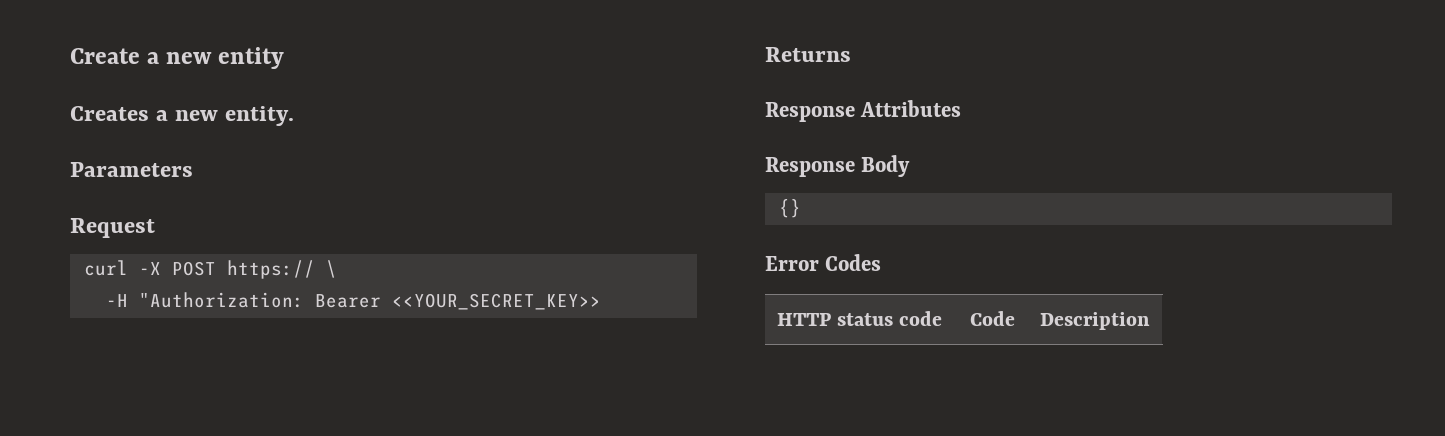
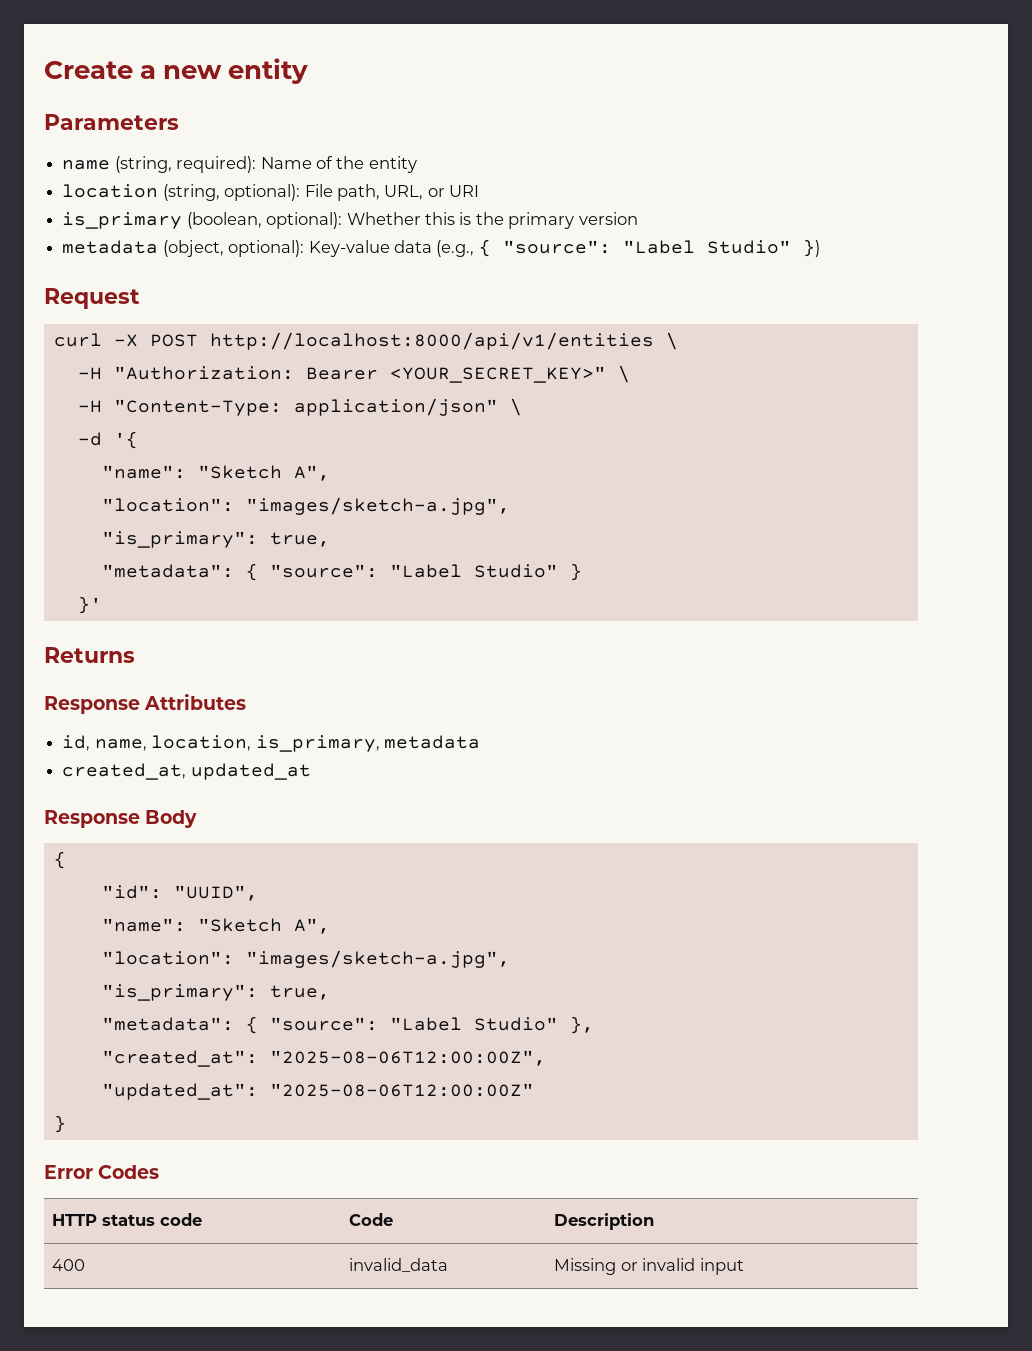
- Creates a new entity.
  Parameters
+ name (string, required): Name of the entity
+ location (string, optional): File path, URL, or URI
+ is_primary (boolean, optional): Whether this is the primary version
+ metadata (object, optional): Key-value data (e.g., { "source": "Label Studio" })
- curl -X POST https:// \
+ curl -X POST http://localhost:8000/api/v1/entities \
- -H "Authorization: Bearer <<YOUR_SECRET_KEY>>
+ -H "Authorization: Bearer <YOUR_SECRET_KEY>" \
+ -H "Content-Type: application/json" \
+ -d '{
+ "name": "Sketch A",
+ "location": "images/sketch-a.jpg",
+ "is_primary": true,
+ "metadata": { "source": "Label Studio" }
+ }'
  Returns
  Response Attributes
+ id, name, location, is_primary, metadata
+ created_at, updated_at
  Response Body
- {}
+ {
+ "id": "UUID",
+ "name": "Sketch A",
+ "location": "images/sketch-a.jpg",
+ "is_primary": true,
+ "metadata": { "source": "Label Studio" },
+ "created_at": "2025-08-06T12:00:00Z",
+ "updated_at": "2025-08-06T12:00:00Z"
+ }
+ 400 | invalid_data | Missing or invalid input

